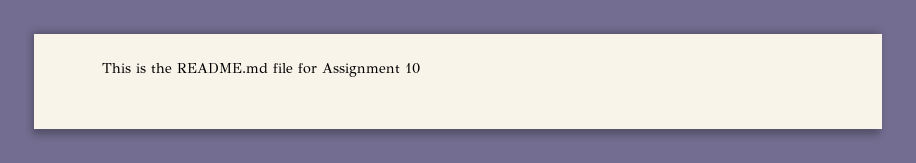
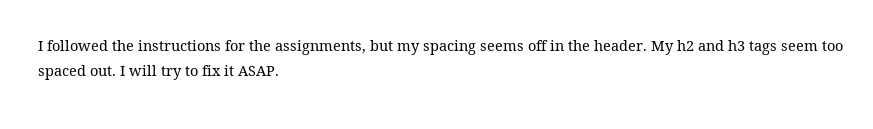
- This is the README.md file for Assignment 10
+ I followed the instructions for the assignments, but my spacing seems off in the header. My h2 and h3 tags seem too spaced out. I will try to fix it ASAP.

